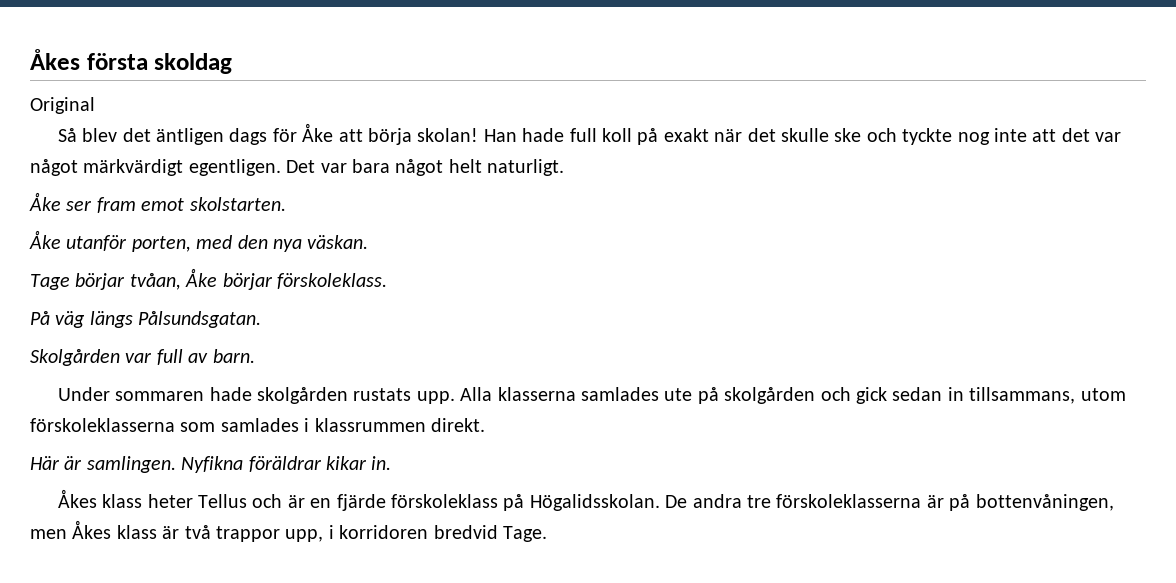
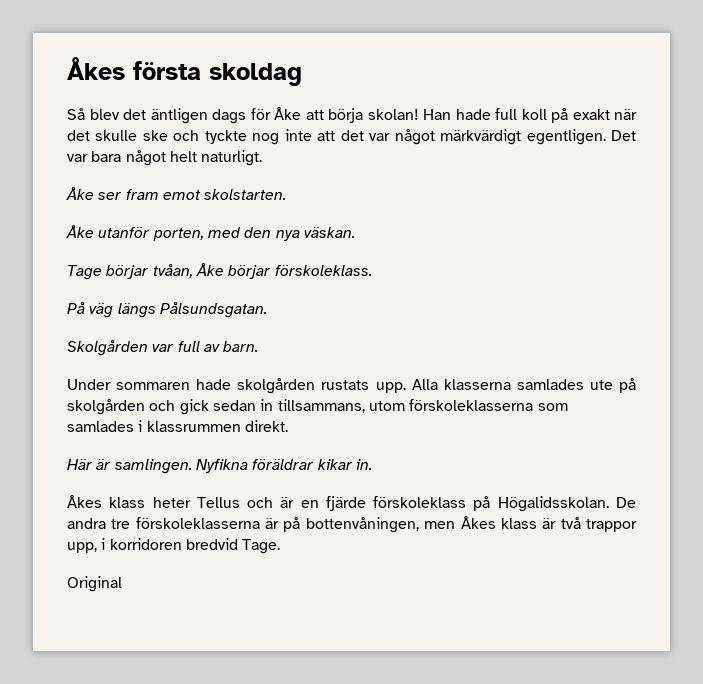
- Original
+ Original

